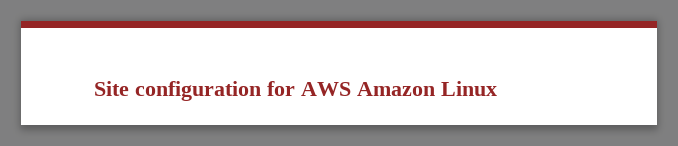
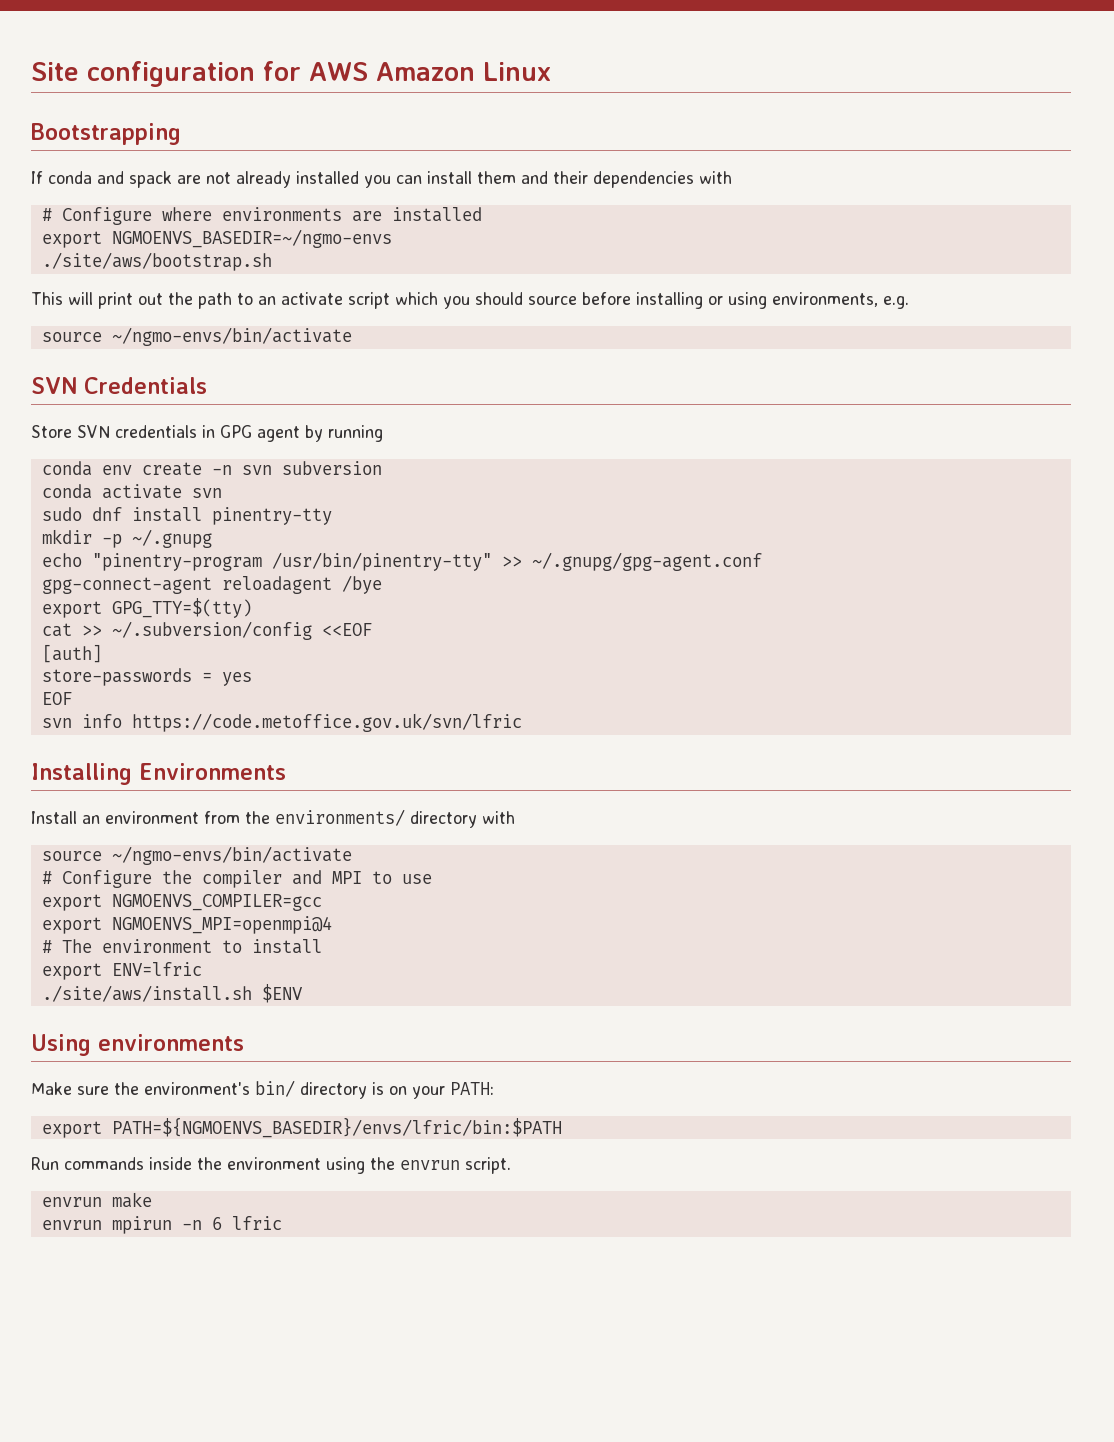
+ Bootstrapping
+ If conda and spack are not already installed you can install them and their dependencies with
+ # Configure where environments are installed
+ export NGMOENVS_BASEDIR=~/ngmo-envs
+ ./site/aws/bootstrap.sh
+ This will print out the path to an activate script which you should source before installing or using environments, e.g.
+ source ~/ngmo-envs/bin/activate
+ SVN Credentials
+ Store SVN credentials in GPG agent by running
+ conda env create -n svn subversion
+ conda activate svn
+ sudo dnf install pinentry-tty
+ mkdir -p ~/.gnupg
+ echo "pinentry-program /usr/bin/pinentry-tty" >> ~/.gnupg/gpg-agent.conf
+ gpg-connect-agent reloadagent /bye
+ export GPG_TTY=$(tty)
+ cat >> ~/.subversion/config <<EOF
+ [auth]
+ store-passwords = yes
+ EOF
+ svn info https://code.metoffice.gov.uk/svn/lfric
+ Installing Environments
+ Install an environment from the environments/ directory with
+ source ~/ngmo-envs/bin/activate
+ # Configure the compiler and MPI to use
+ export NGMOENVS_COMPILER=gcc
+ export NGMOENVS_MPI=openmpi@4
+ # The environment to install
+ export ENV=lfric
+ ./site/aws/install.sh $ENV
+ Using environments
+ Make sure the environment's bin/ directory is on your PATH:
+ export PATH=${NGMOENVS_BASEDIR}/envs/lfric/bin:$PATH
+ Run commands inside the environment using the envrun script.
+ envrun make
+ envrun mpirun -n 6 lfric

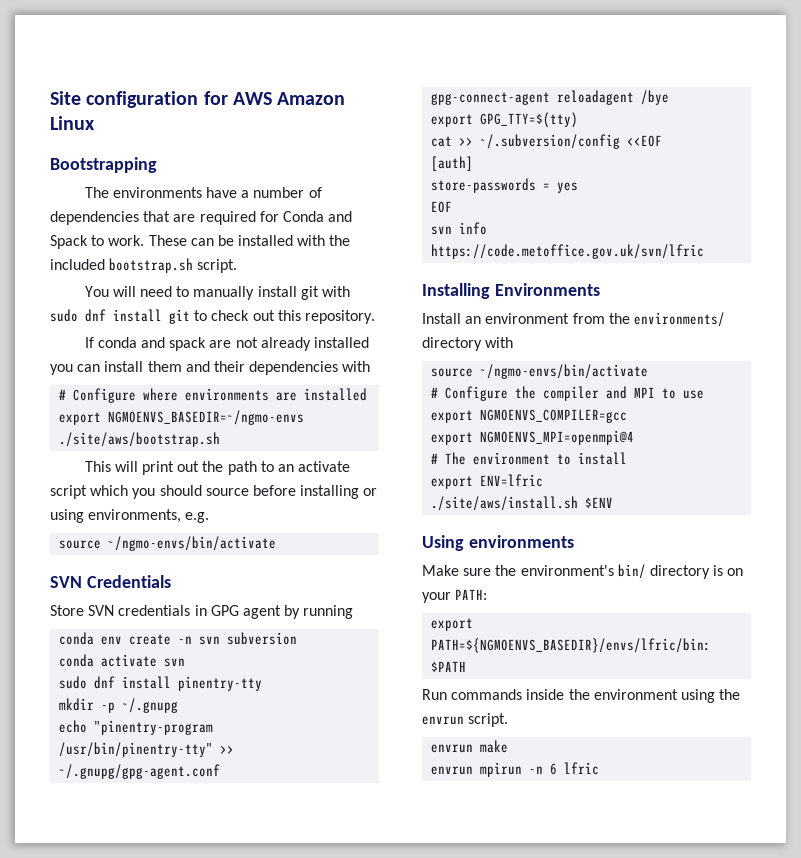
+ The environments have a number of dependencies that are required for Conda and Spack to work. These can be installed with the included bootstrap.sh script.
+ You will need to manually install git with sudo dnf install git to check out this repository.

